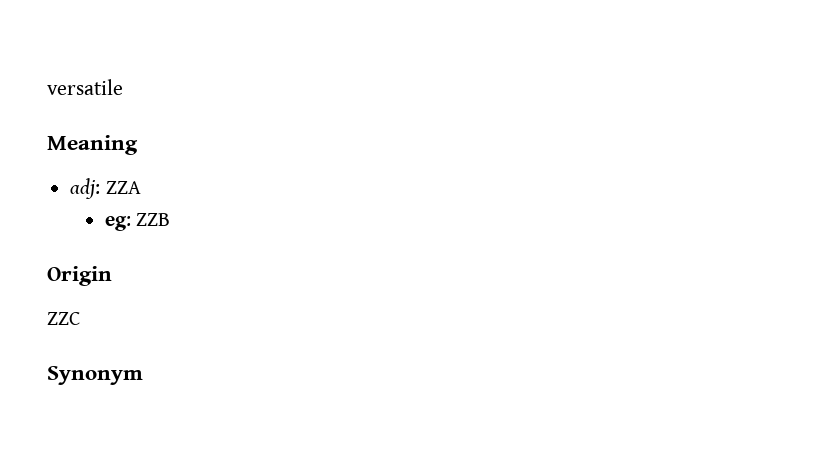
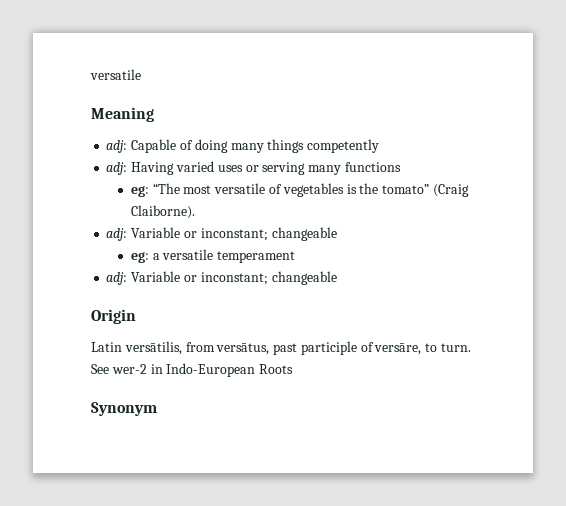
- adj: ZZA
- eg: ZZB
+ adj: Capable of doing many things competently
+ adj: Having varied uses or serving many functions
+ eg: “The most versatile of vegetables is the tomato” (Craig Claiborne).
+ adj: Variable or inconstant; changeable
+ eg: a versatile temperament
+ adj: Variable or inconstant; changeable
  Origin
- ZZC
+ Latin versātilis, from versātus, past participle of versāre, to turn. See wer-2 in Indo-European Roots

